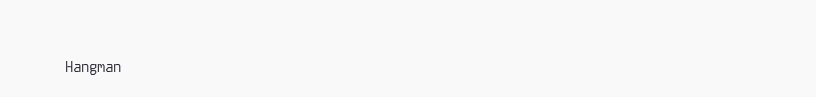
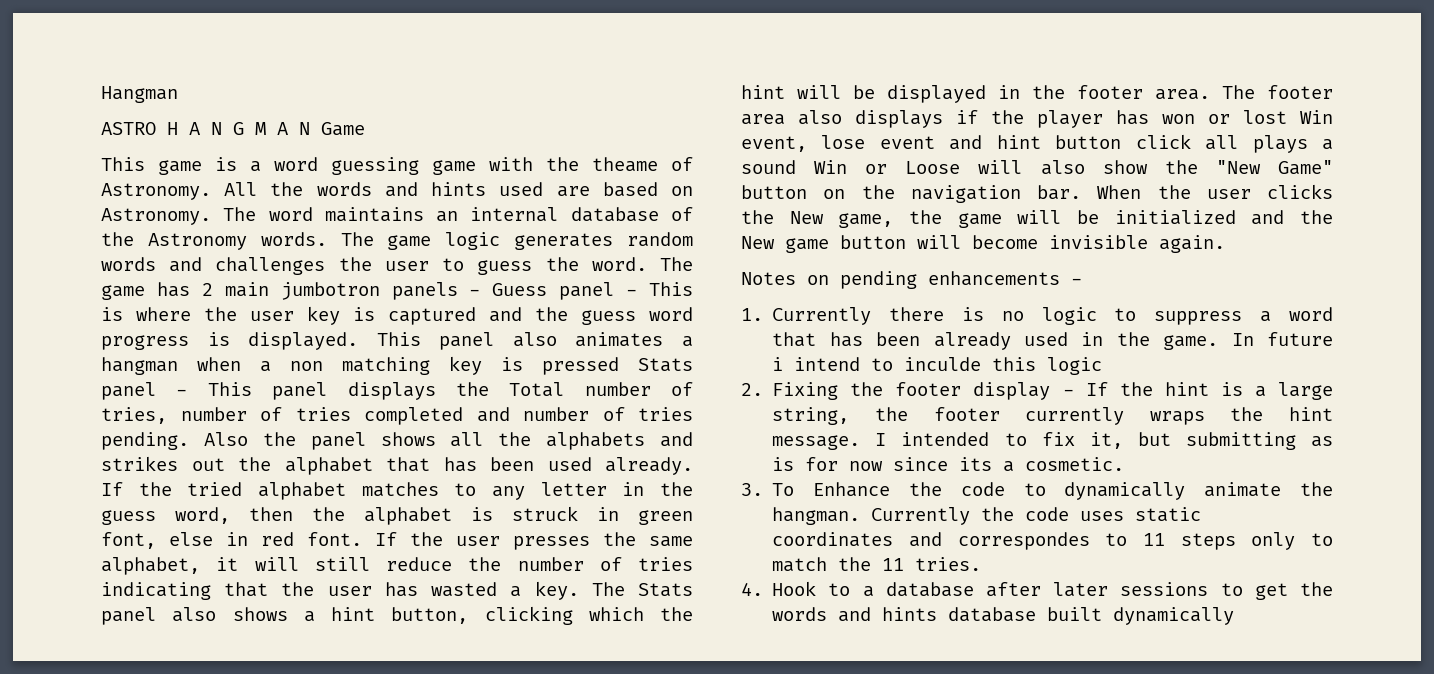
+ ASTRO H A N G M A N Game
+ This game is a word guessing game with the theame of Astronomy. All the words and hints used are based on Astronomy. The word maintains an internal database of the Astronomy words. The game logic generates random words and challenges the user to guess the word. The game has 2 main jumbotron panels - Guess panel - This is where the user key is captured and the guess word progress is displayed. This panel also animates a hangman when a non matching key is pressed Stats panel - This panel displays the Total number of tries, number of tries completed and number of tries pending. Also the panel shows all the alphabets and strikes out the alphabet that has been used already. If the tried alphabet matches to any letter in the guess word, then the alphabet is struck in green font, else in red font. If the user presses the same alphabet, it will still reduce the number of tries indicating that the user has wasted a key. The Stats panel also shows a hint button, clicking which the hint will be displayed in the footer area. The footer area also displays if the player has won or lost Win event, lose event and hint button click all plays a sound Win or Loose will also show the "New Game" button on the navigation bar. When the user clicks the New game, the game will be initialized and the New game button will become invisible again.
+ Notes on pending enhancements -
+ 1. Currently there is no logic to suppress a word that has been already used in the game. In future i intend to inculde this logic
+ 2. Fixing the footer display - If the hint is a large string, the footer currently wraps the hint message. I intended to fix it, but submitting as is for now since its a cosmetic.
+ 3. To Enhance the code to dynamically animate the hangman. Currently the code uses static coordinates and correspondes to 11 steps only to match the 11 tries.
+ 4. Hook to a database after later sessions to get the words and hints database built dynamically

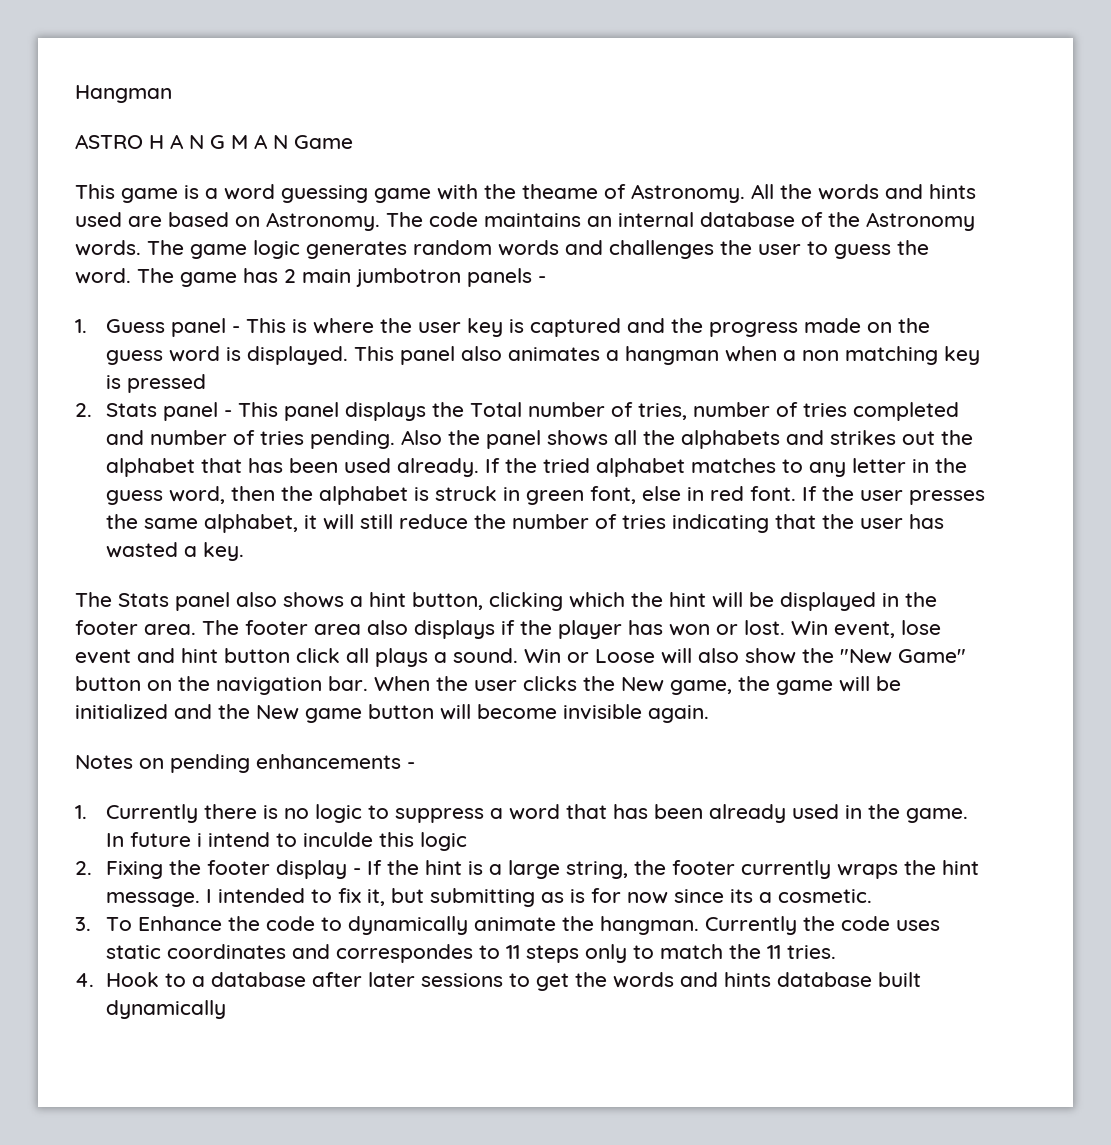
- The word maintains an internal database of the Astronomy words.
+ The code maintains an internal database of the Astronomy words.
- The game has 2 main jumbotron panels - Guess panel - This is where the user key is captured and the guess word progress is displayed.
+ The game has 2 main jumbotron panels -
+ 1. Guess panel - This is where the user key is captured and the progress made on the guess word is displayed.
- This panel also animates a hangman when a non matching key is pressed Stats panel - This panel displays the Total number of tries, number of tries completed and number of tries pending.
+ This panel also animates a hangman when a non matching key is pressed
+ 2. Stats panel - This panel displays the Total number of tries, number of tries completed and number of tries pending.
- If the user presses the same alphabet, it will still reduce the number of tries indicating that the user has wasted a key. The Stats panel also shows a hint button, clicking which the hint will be displayed in the footer area.
+ If the user presses the same alphabet, it will still reduce the number of tries indicating that the user has wasted a key.
+ The Stats panel also shows a hint button, clicking which the hint will be displayed in the footer area.
- The footer area also displays if the player has won or lost Win event, lose event and hint button click all plays a sound Win or Loose will also show the "New Game" button on the navigation bar.
+ The footer area also displays if the player has won or lost. Win event, lose event and hint button click all plays a sound. Win or Loose will also show the "New Game" button on the navigation bar.

